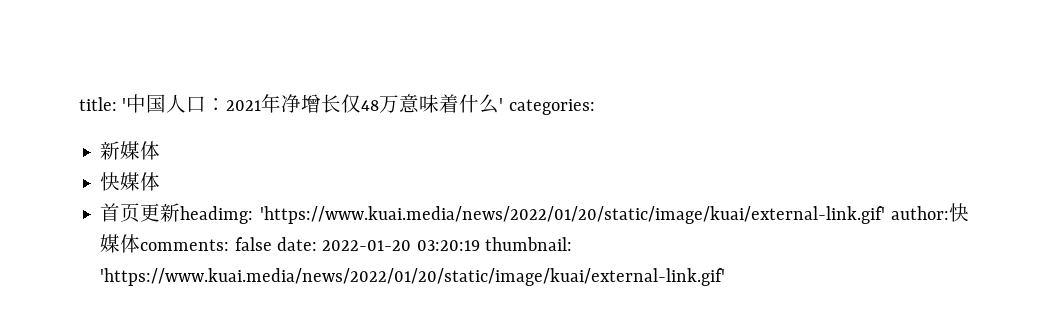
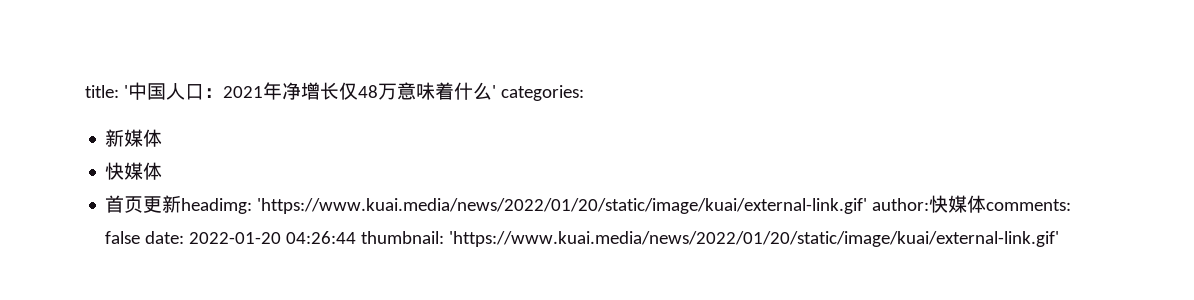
- 首页更新headimg: 'https://www.kuai.media/news/2022/01/20/static/image/kuai/external-link.gif' author:快媒体comments: false date: 2022-01-20 03:20:19 thumbnail: 'https://www.kuai.media/news/2022/01/20/static/image/kuai/external-link.gif'
+ 首页更新headimg: 'https://www.kuai.media/news/2022/01/20/static/image/kuai/external-link.gif' author:快媒体comments: false date: 2022-01-20 04:26:44 thumbnail: 'https://www.kuai.media/news/2022/01/20/static/image/kuai/external-link.gif'

